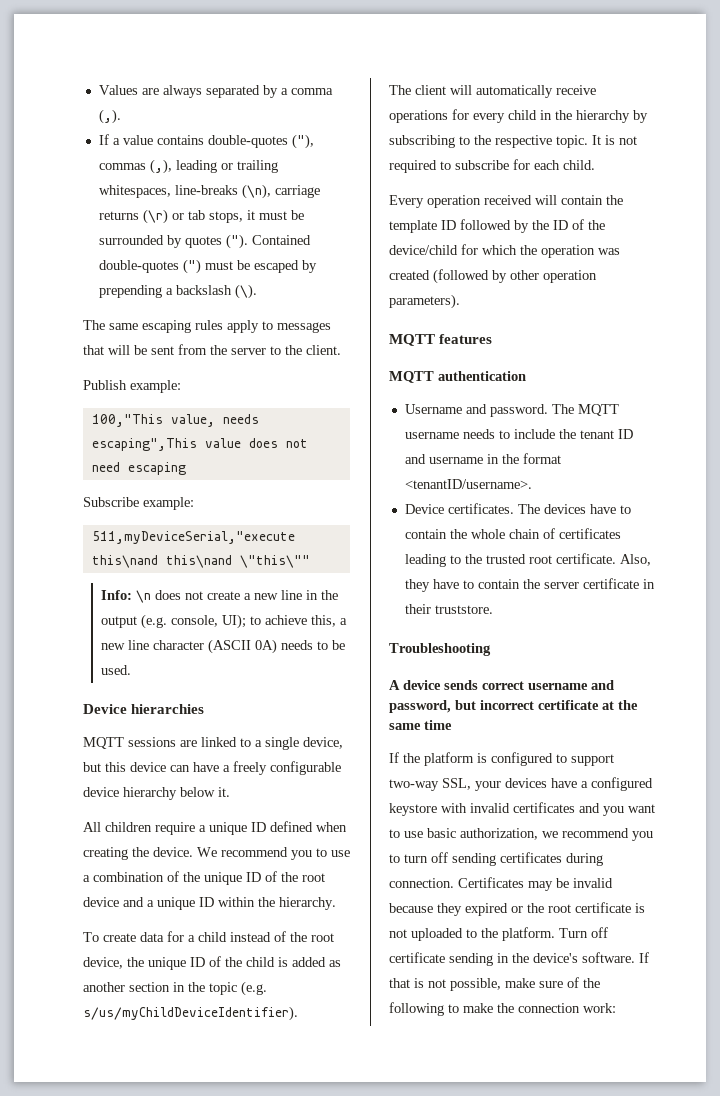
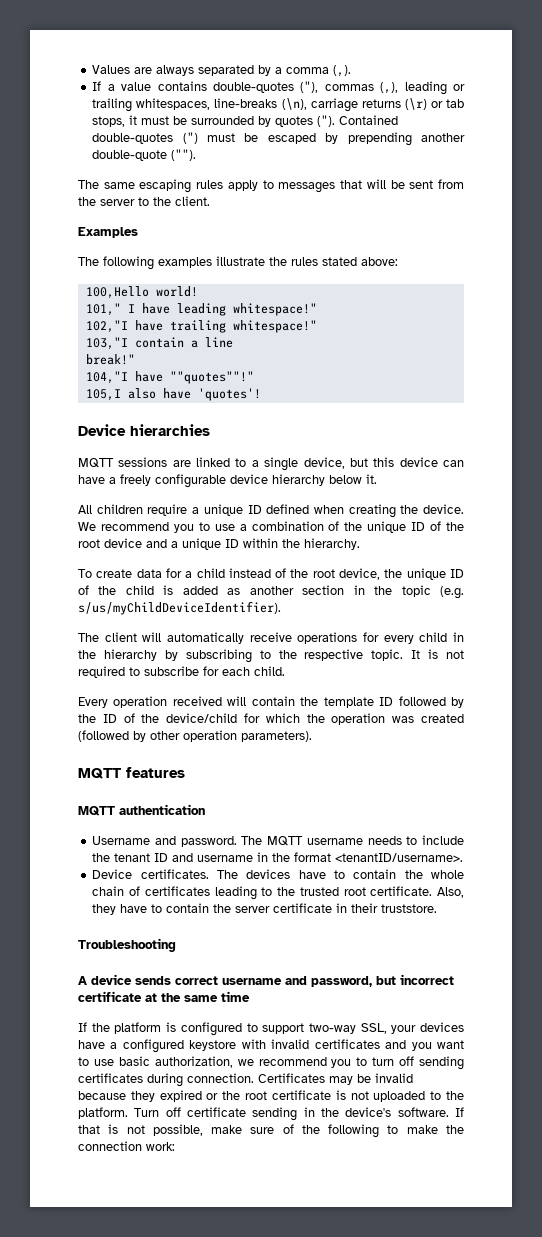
- Contained double-quotes (") must be escaped by prepending a backslash (\).
+ Contained double-quotes (") must be escaped by prepending another double-quote ("").
- Publish example:
- 100,"This value, needs escaping",This value does not need escaping
- Subscribe example:
- 511,myDeviceSerial,"execute this\nand this\nand \"this\""
- Info: \n does not create a new line in the output (e.g. console, UI); to achieve this, a new line character (ASCII 0A) needs to be used.
+ Examples
+ The following examples illustrate the rules stated above:
+ 100,Hello world!
+ 101," I have leading whitespace!"
+ 102,"I have trailing whitespace!"
+ 103,"I contain a line
+ break!"
+ 104,"I have ""quotes""!"
+ 105,I also have 'quotes'!

